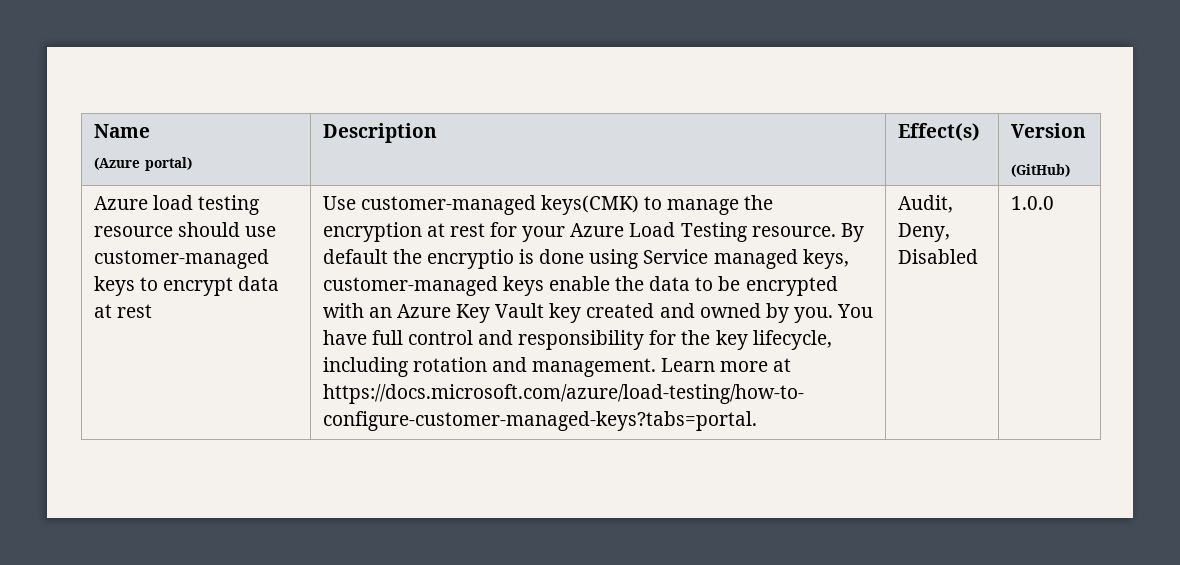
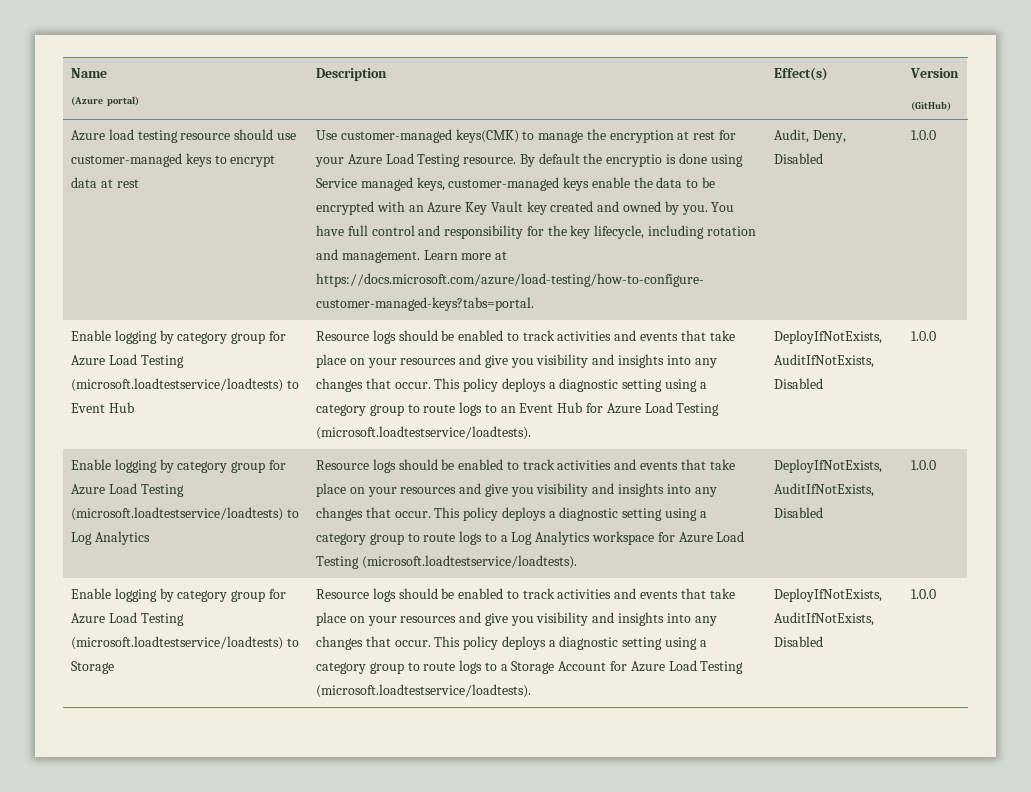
+ Enable logging by category group for Azure Load Testing (microsoft.loadtestservice/loadtests) to Event Hub | Resource logs should be enabled to track activities and events that take place on your resources and give you visibility and insights into any changes that occur. This policy deploys a diagnostic setting using a category group to route logs to an Event Hub for Azure Load Testing (microsoft.loadtestservice/loadtests). | DeployIfNotExists, AuditIfNotExists, Disabled | 1.0.0
+ Enable logging by category group for Azure Load Testing (microsoft.loadtestservice/loadtests) to Log Analytics | Resource logs should be enabled to track activities and events that take place on your resources and give you visibility and insights into any changes that occur. This policy deploys a diagnostic setting using a category group to route logs to a Log Analytics workspace for Azure Load Testing (microsoft.loadtestservice/loadtests). | DeployIfNotExists, AuditIfNotExists, Disabled | 1.0.0
+ Enable logging by category group for Azure Load Testing (microsoft.loadtestservice/loadtests) to Storage | Resource logs should be enabled to track activities and events that take place on your resources and give you visibility and insights into any changes that occur. This policy deploys a diagnostic setting using a category group to route logs to a Storage Account for Azure Load Testing (microsoft.loadtestservice/loadtests). | DeployIfNotExists, AuditIfNotExists, Disabled | 1.0.0

